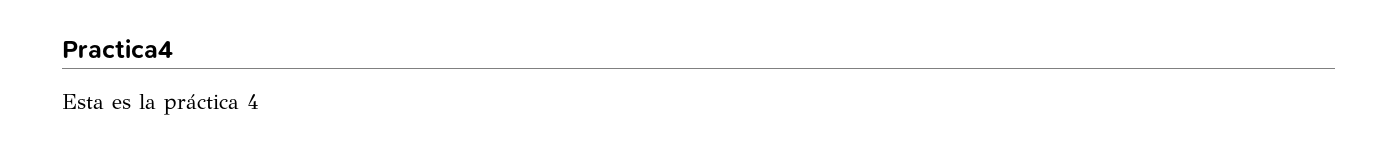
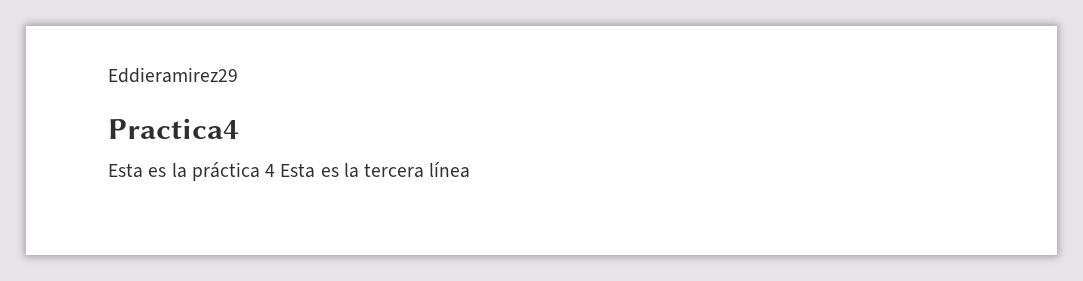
+ Eddieramirez29
- Esta es la práctica 4
+ Esta es la práctica 4 Esta es la tercera línea

